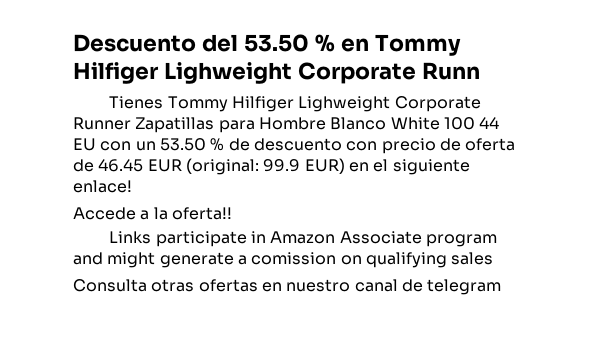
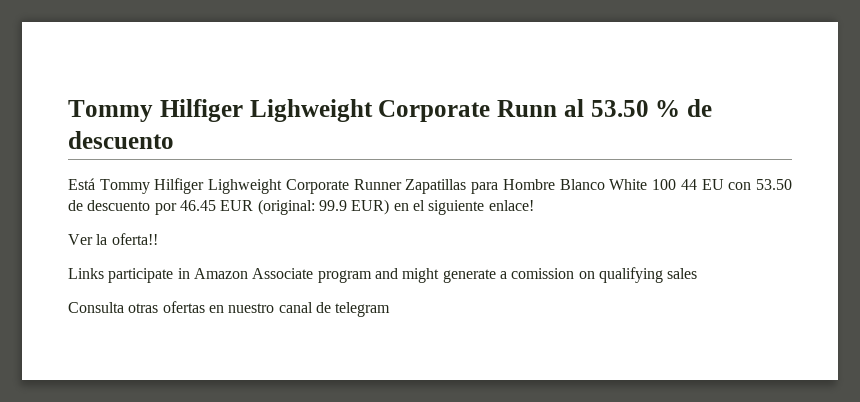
- Descuento del 53.50 % en Tommy Hilfiger Lighweight Corporate Runn
- Tienes Tommy Hilfiger Lighweight Corporate Runner Zapatillas para Hombre Blanco White 100 44 EU con un 53.50 % de descuento con precio de oferta de 46.45 EUR (original: 99.9 EUR) en el siguiente enlace!
+ Tommy Hilfiger Lighweight Corporate Runn al 53.50 % de descuento
+ Está Tommy Hilfiger Lighweight Corporate Runner Zapatillas para Hombre Blanco White 100 44 EU con 53.50 de descuento por 46.45 EUR (original: 99.9 EUR) en el siguiente enlace!
- Accede a la oferta!!
+ Ver la oferta!!

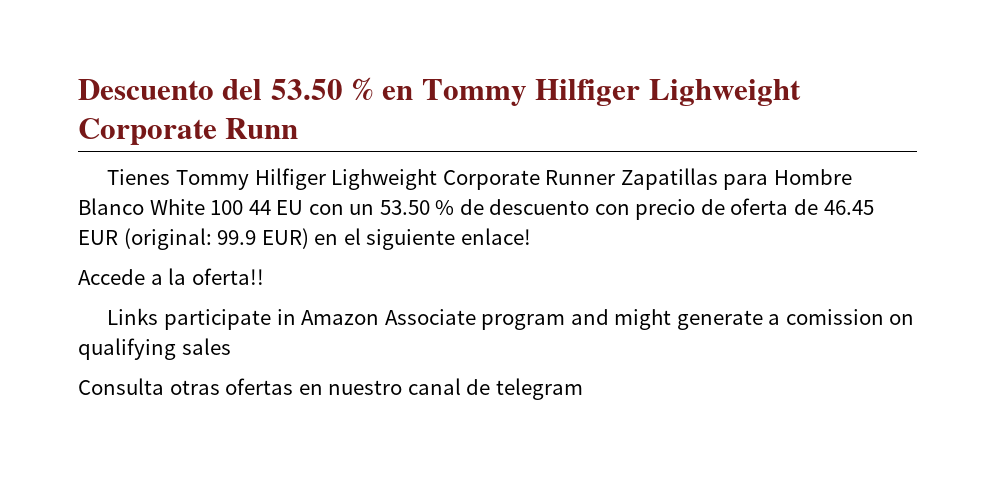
- Tommy Hilfiger Lighweight Corporate Runn al 53.50 % de descuento
- Está Tommy Hilfiger Lighweight Corporate Runner Zapatillas para Hombre Blanco White 100 44 EU con 53.50 de descuento por 46.45 EUR (original: 99.9 EUR) en el siguiente enlace!
+ Descuento del 53.50 % en Tommy Hilfiger Lighweight Corporate Runn
+ Tienes Tommy Hilfiger Lighweight Corporate Runner Zapatillas para Hombre Blanco White 100 44 EU con un 53.50 % de descuento con precio de oferta de 46.45 EUR (original: 99.9 EUR) en el siguiente enlace!
- Ver la oferta!!
+ Accede a la oferta!!

